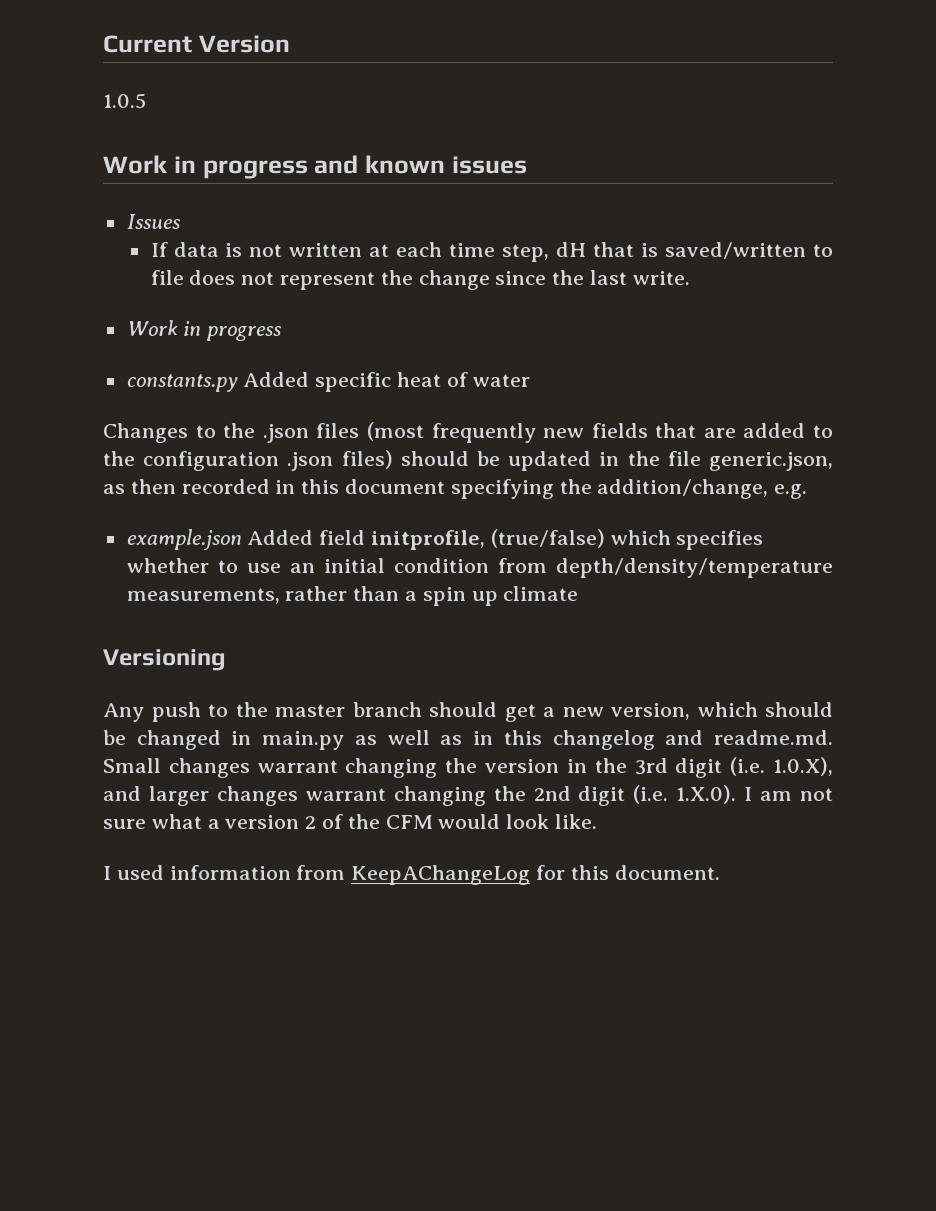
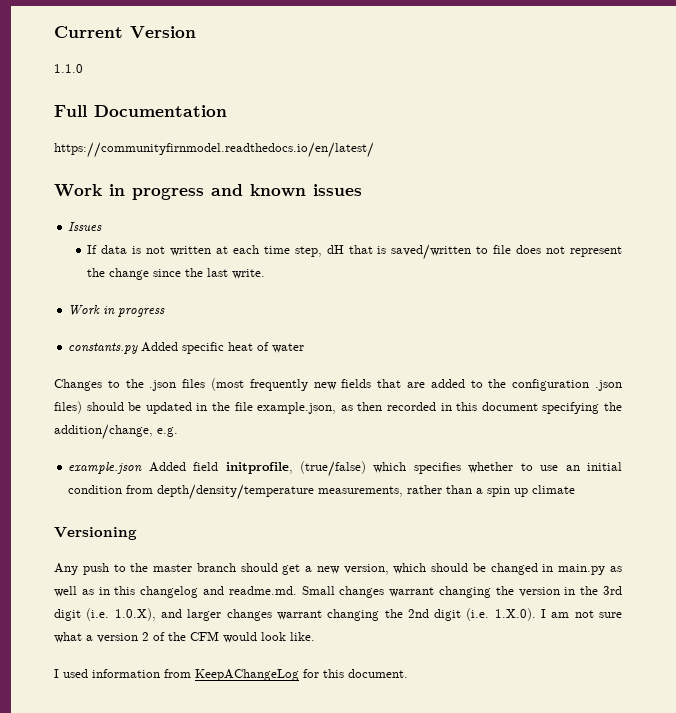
- 1.0.5
+ 1.1.0
+ Full Documentation
+ https://communityfirnmodel.readthedocs.io/en/latest/
- Changes to the .json files (most frequently new fields that are added to the configuration .json files) should be updated in the file generic.json, as then recorded in this document specifying the addition/change, e.g.
+ Changes to the .json files (most frequently new fields that are added to the configuration .json files) should be updated in the file example.json, as then recorded in this document specifying the addition/change, e.g.

